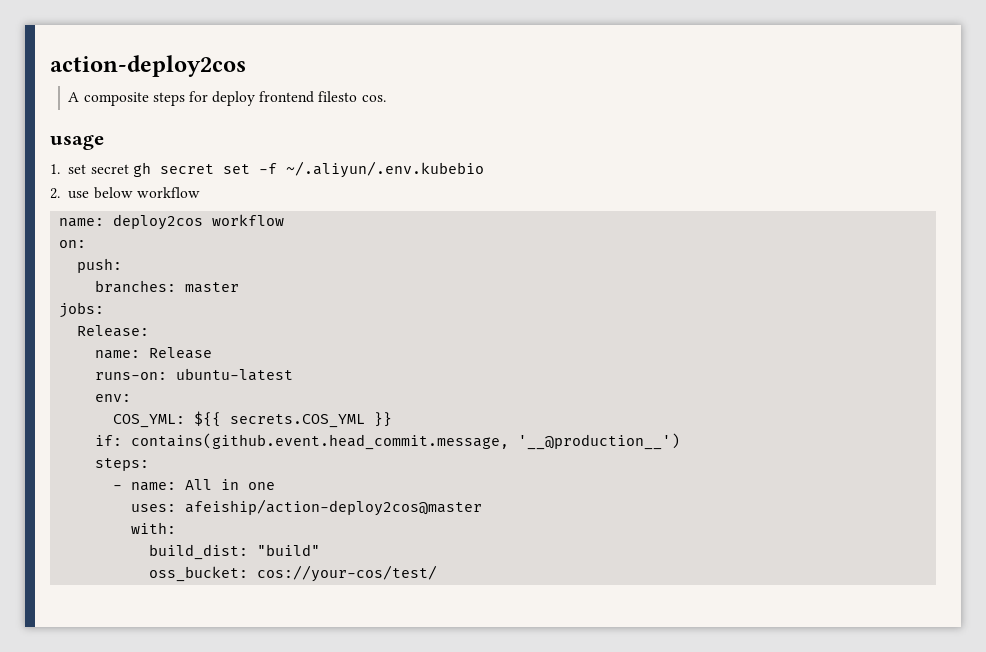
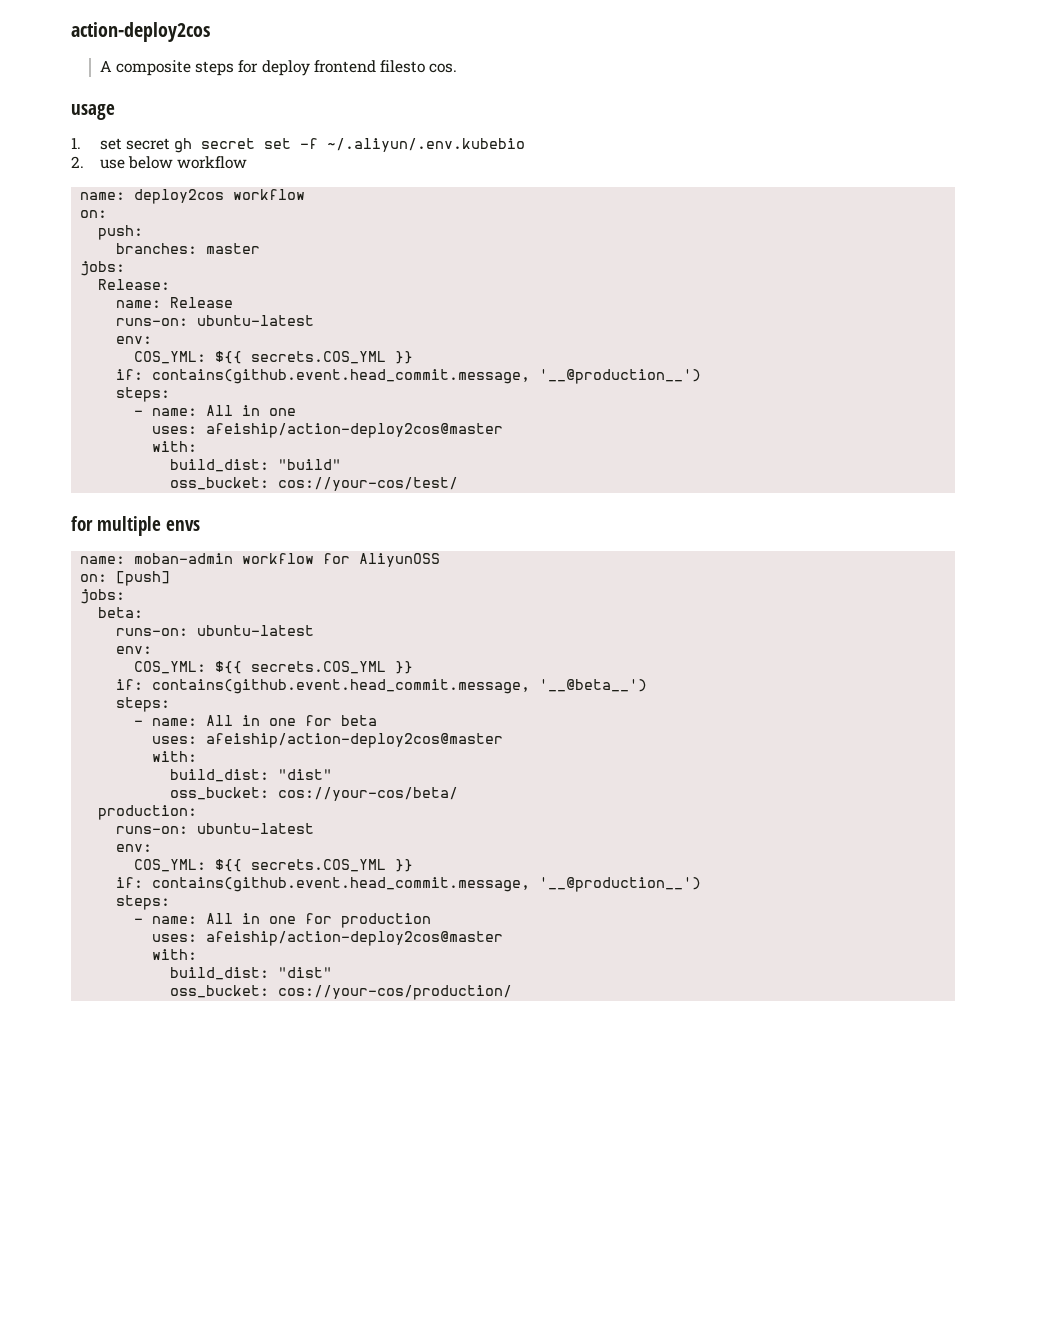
+ for multiple envs
+ name: moban-admin workflow for AliyunOSS
+ on: [push]
+ jobs:
+ beta:
+ runs-on: ubuntu-latest
+ env:
+ COS_YML: ${{ secrets.COS_YML }}
+ if: contains(github.event.head_commit.message, '__@beta__')
+ steps:
+ - name: All in one for beta
+ uses: afeiship/action-deploy2cos@master
+ with:
+ build_dist: "dist"
+ oss_bucket: cos://your-cos/beta/
+ production:
+ runs-on: ubuntu-latest
+ env:
+ COS_YML: ${{ secrets.COS_YML }}
+ if: contains(github.event.head_commit.message, '__@production__')
+ steps:
+ - name: All in one for production
+ uses: afeiship/action-deploy2cos@master
+ with:
+ build_dist: "dist"
+ oss_bucket: cos://your-cos/production/

